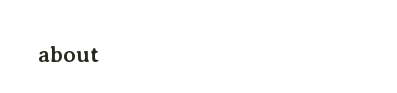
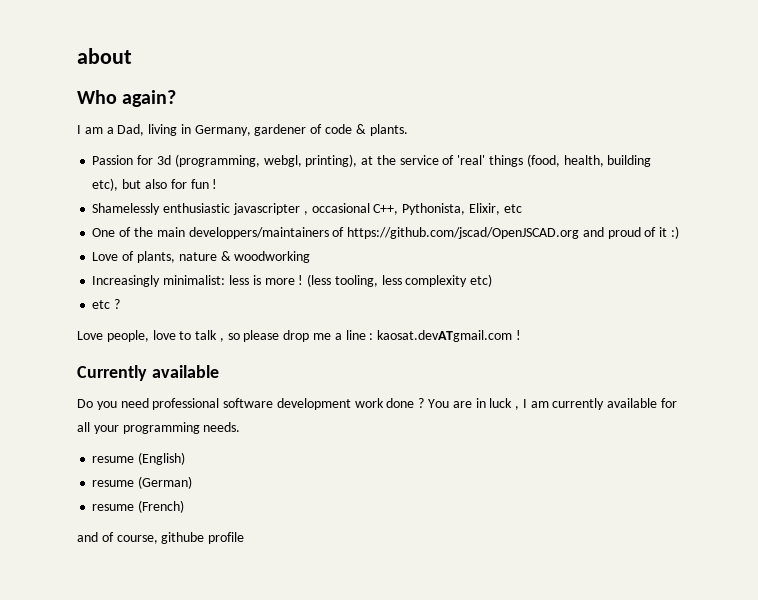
+ Who again?
+ I am a Dad, living in Germany, gardener of code & plants.
+ Passion for 3d (programming, webgl, printing), at the service of 'real' things (food, health, building etc), but also for fun !
+ Shamelessly enthusiastic javascripter , occasional C++, Pythonista, Elixir, etc
+ One of the main developpers/maintainers of https://github.com/jscad/OpenJSCAD.org and proud of it :)
+ Love of plants, nature & woodworking
+ Increasingly minimalist: less is more ! (less tooling, less complexity etc)
+ etc ?
+ Love people, love to talk , so please drop me a line : kaosat.devATgmail.com !
+ Currently available
+ Do you need professional software development work done ? You are in luck , I am currently available for all your programming needs.
+ resume (English)
+ resume (German)
+ resume (French)
+ and of course, githube profile

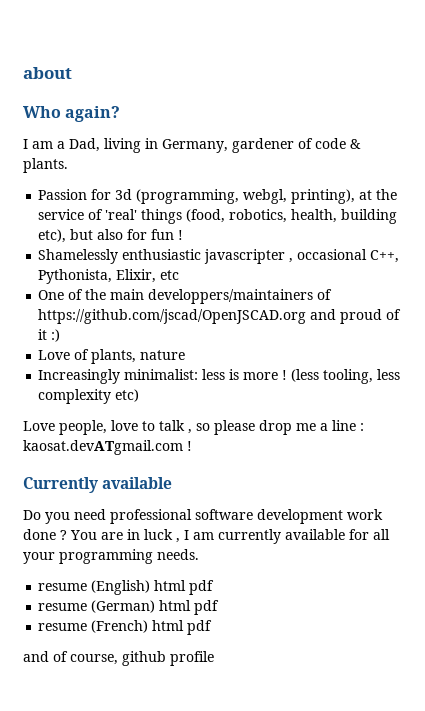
- Passion for 3d (programming, webgl, printing), at the service of 'real' things (food, health, building etc), but also for fun !
+ Passion for 3d (programming, webgl, printing), at the service of 'real' things (food, robotics, health, building etc), but also for fun !
- Love of plants, nature & woodworking
+ Love of plants, nature
- etc ?
- resume (English)
+ resume (English) html pdf
- resume (German)
+ resume (German) html pdf
- resume (French)
+ resume (French) html pdf
- and of course, githube profile
+ and of course, github profile

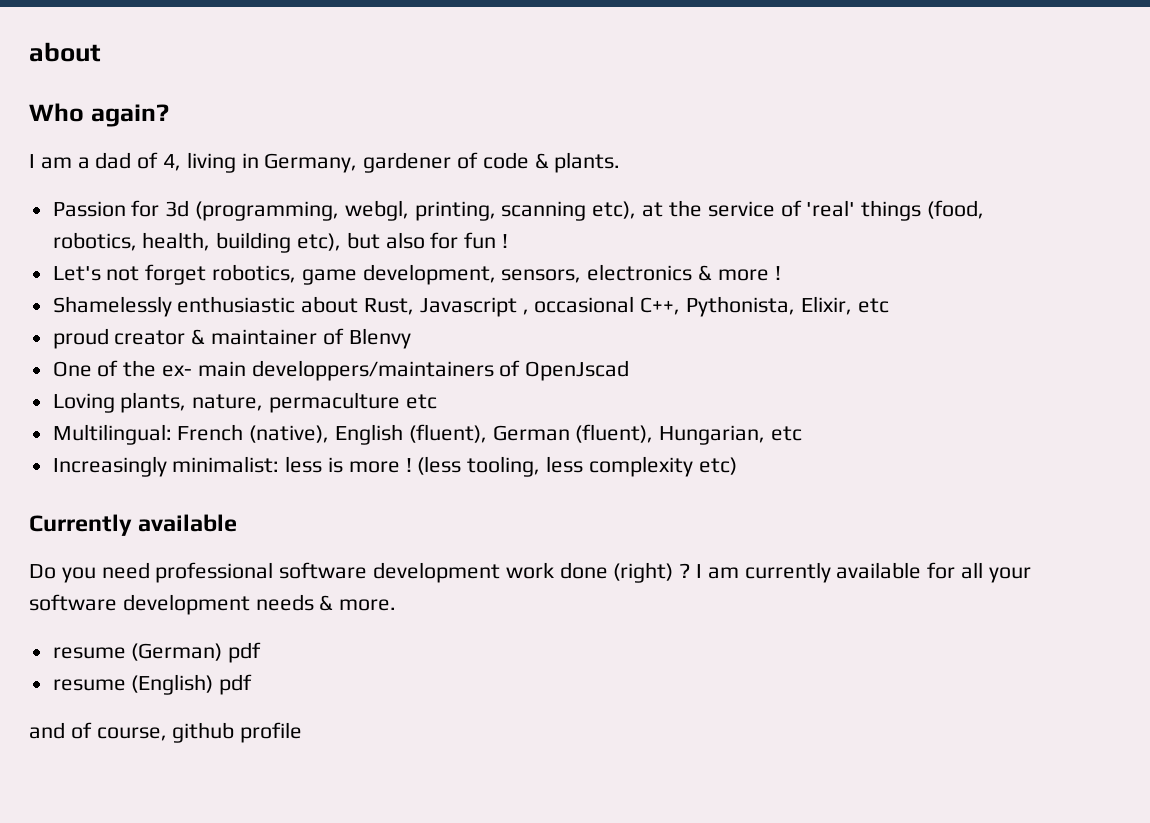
- I am a Dad, living in Germany, gardener of code & plants.
+ I am a dad of 4, living in Germany, gardener of code & plants.
- Passion for 3d (programming, webgl, printing), at the service of 'real' things (food, robotics, health, building etc), but also for fun !
+ Passion for 3d (programming, webgl, printing, scanning etc), at the service of 'real' things (food, robotics, health, building etc), but also for fun !
+ Let's not forget robotics, game development, sensors, electronics & more !
- Shamelessly enthusiastic javascripter , occasional C++, Pythonista, Elixir, etc
+ Shamelessly enthusiastic about Rust, Javascript , occasional C++, Pythonista, Elixir, etc
+ proud creator & maintainer of Blenvy
- One of the main developpers/maintainers of https://github.com/jscad/OpenJSCAD.org and proud of it :)
- Love of plants, nature
+ One of the ex- main developpers/maintainers of OpenJscad
+ Loving plants, nature, permaculture etc
+ Multilingual: French (native), English (fluent), German (fluent), Hungarian, etc
- Love people, love to talk , so please drop me a line : kaosat.devATgmail.com !
- Do you need professional software development work done ? You are in luck , I am currently available for all your programming needs.
- resume (English) html pdf
- resume (German) html pdf
- resume (French) html pdf
+ Do you need professional software development work done (right) ? I am currently available for all your software development needs & more.
+ resume (German) pdf
+ resume (English) pdf

